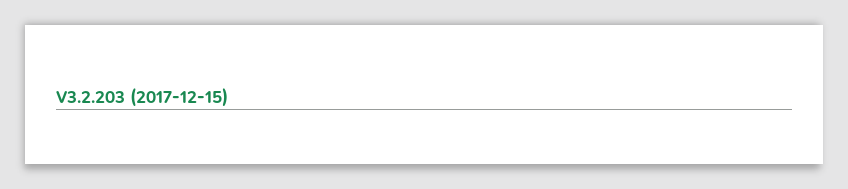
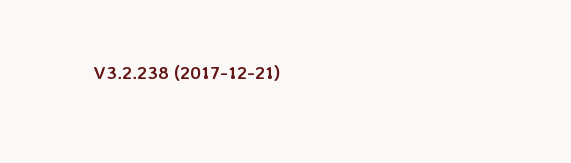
- V3.2.203 (2017-12-15)
+ V3.2.238 (2017-12-21)

